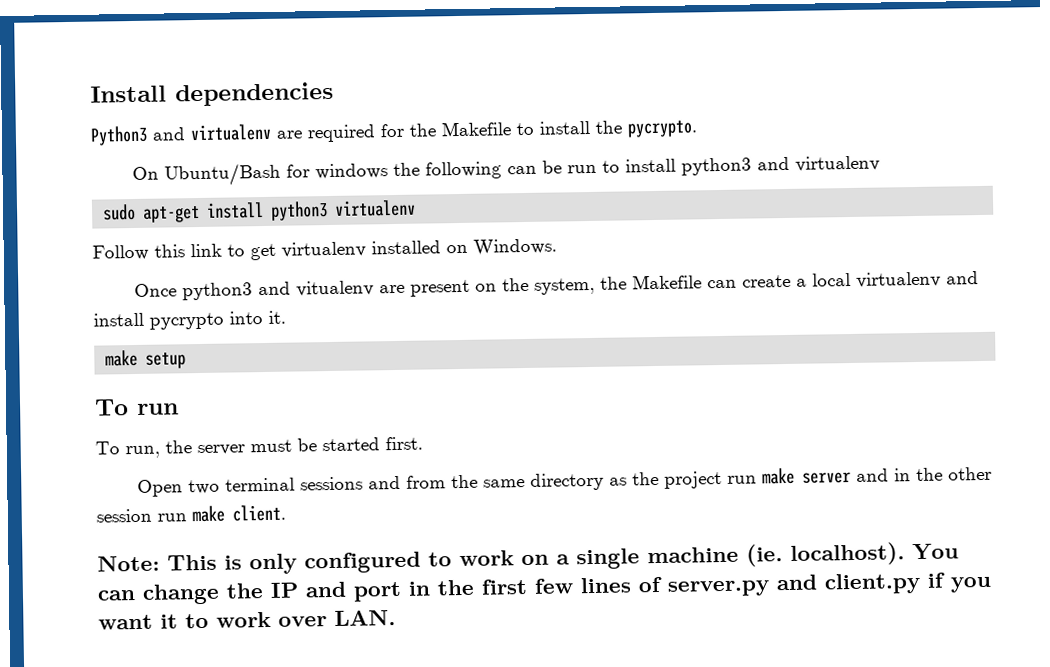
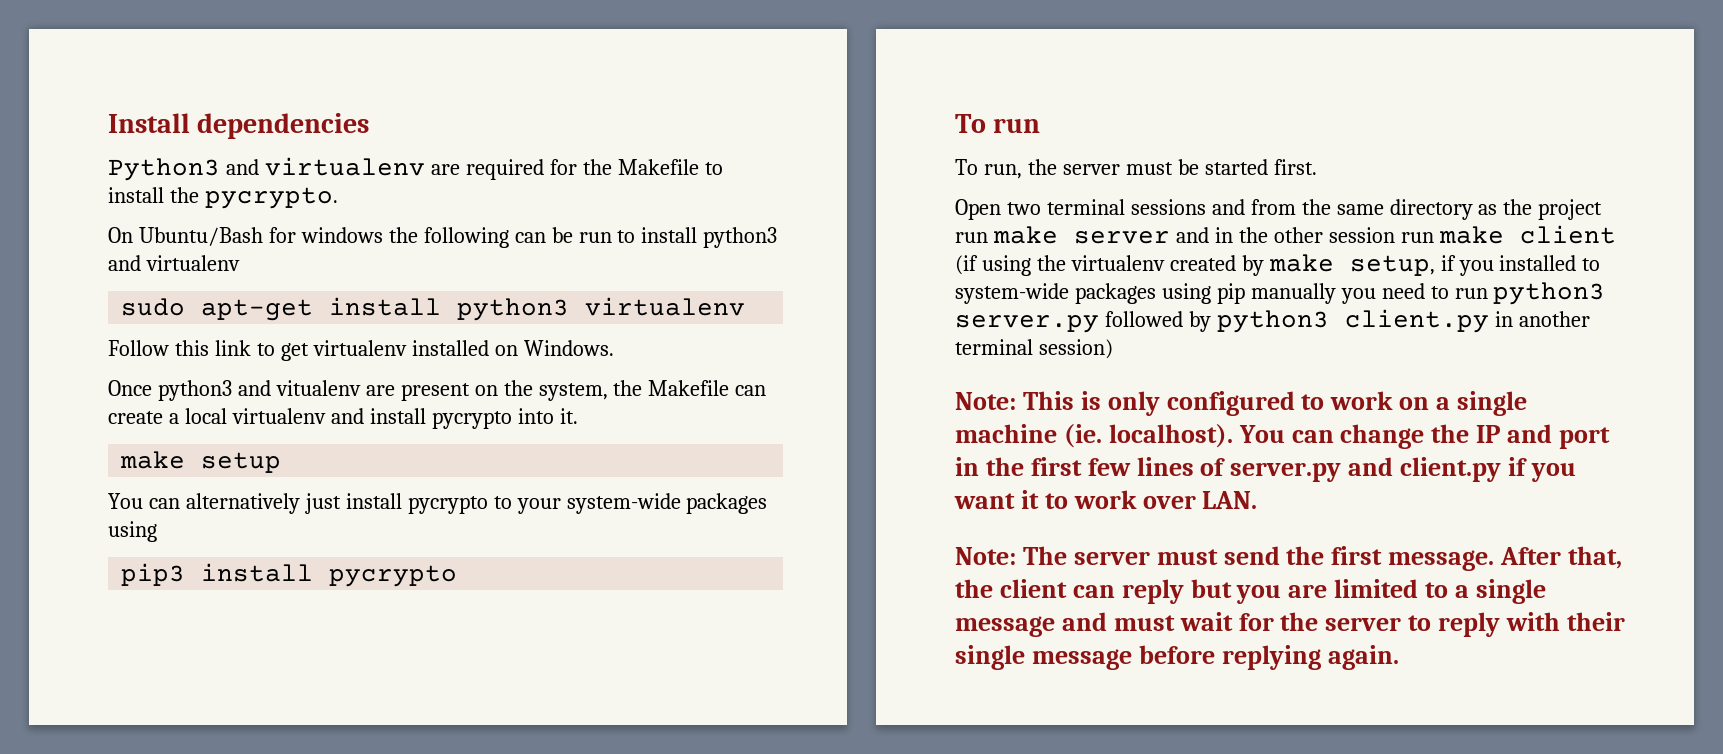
+ You can alternatively just install pycrypto to your system-wide packages using
+ pip3 install pycrypto
- Open two terminal sessions and from the same directory as the project run make server and in the other session run make client.
+ Open two terminal sessions and from the same directory as the project run make server and in the other session run make client (if using the virtualenv created by make setup, if you installed to system-wide packages using pip manually you need to run python3 server.py followed by python3 client.py in another terminal session)
+ Note: The server must send the first message. After that, the client can reply but you are limited to a single message and must wait for the server to reply with their single message before replying again.

